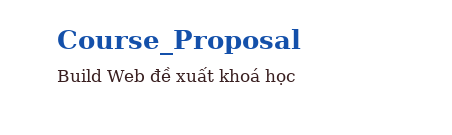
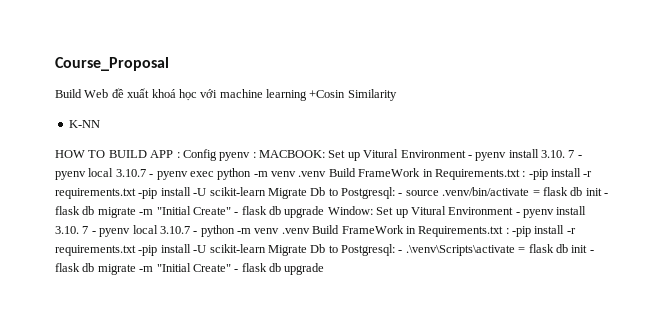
- Build Web đề xuất khoá học
+ Build Web đề xuất khoá học với machine learning +Cosin Similarity
+ K-NN
+ HOW TO BUILD APP : Config pyenv : MACBOOK: Set up Vitural Environment - pyenv install 3.10. 7 - pyenv local 3.10.7 - pyenv exec python -m venv .venv Build FrameWork in Requirements.txt : -pip install -r requirements.txt -pip install -U scikit-learn Migrate Db to Postgresql: - source .venv/bin/activate = flask db init - flask db migrate -m "Initial Create" - flask db upgrade Window: Set up Vitural Environment - pyenv install 3.10. 7 - pyenv local 3.10.7 - python -m venv .venv Build FrameWork in Requirements.txt : -pip install -r requirements.txt -pip install -U scikit-learn Migrate Db to Postgresql: - .\venv\Scripts\activate = flask db init - flask db migrate -m "Initial Create" - flask db upgrade

